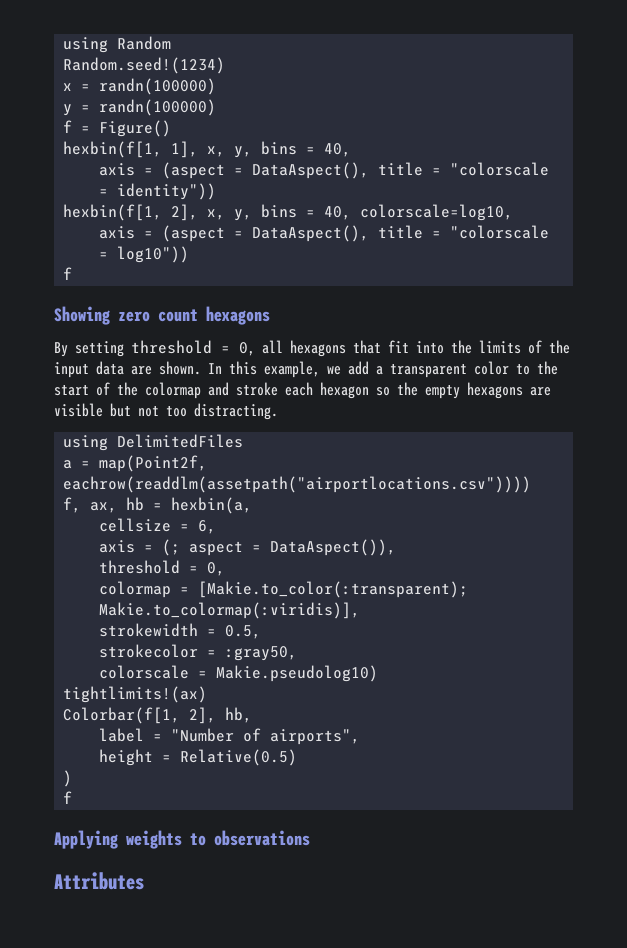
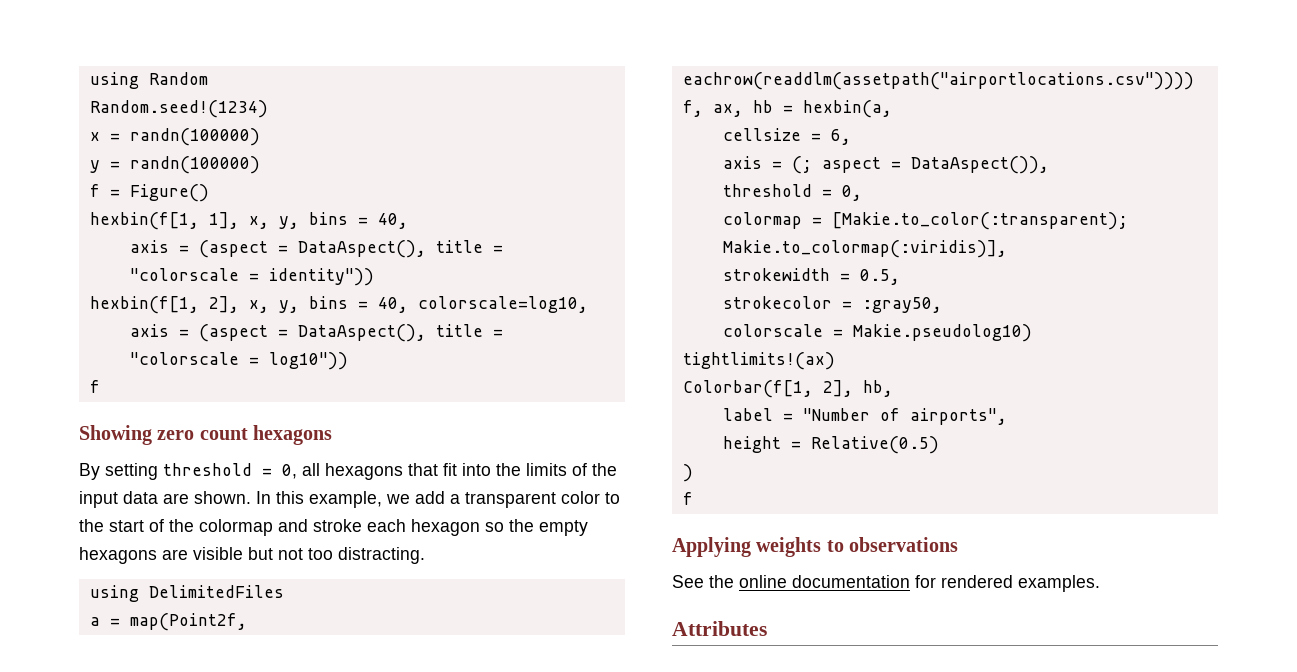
+ See the online documentation for rendered examples.

